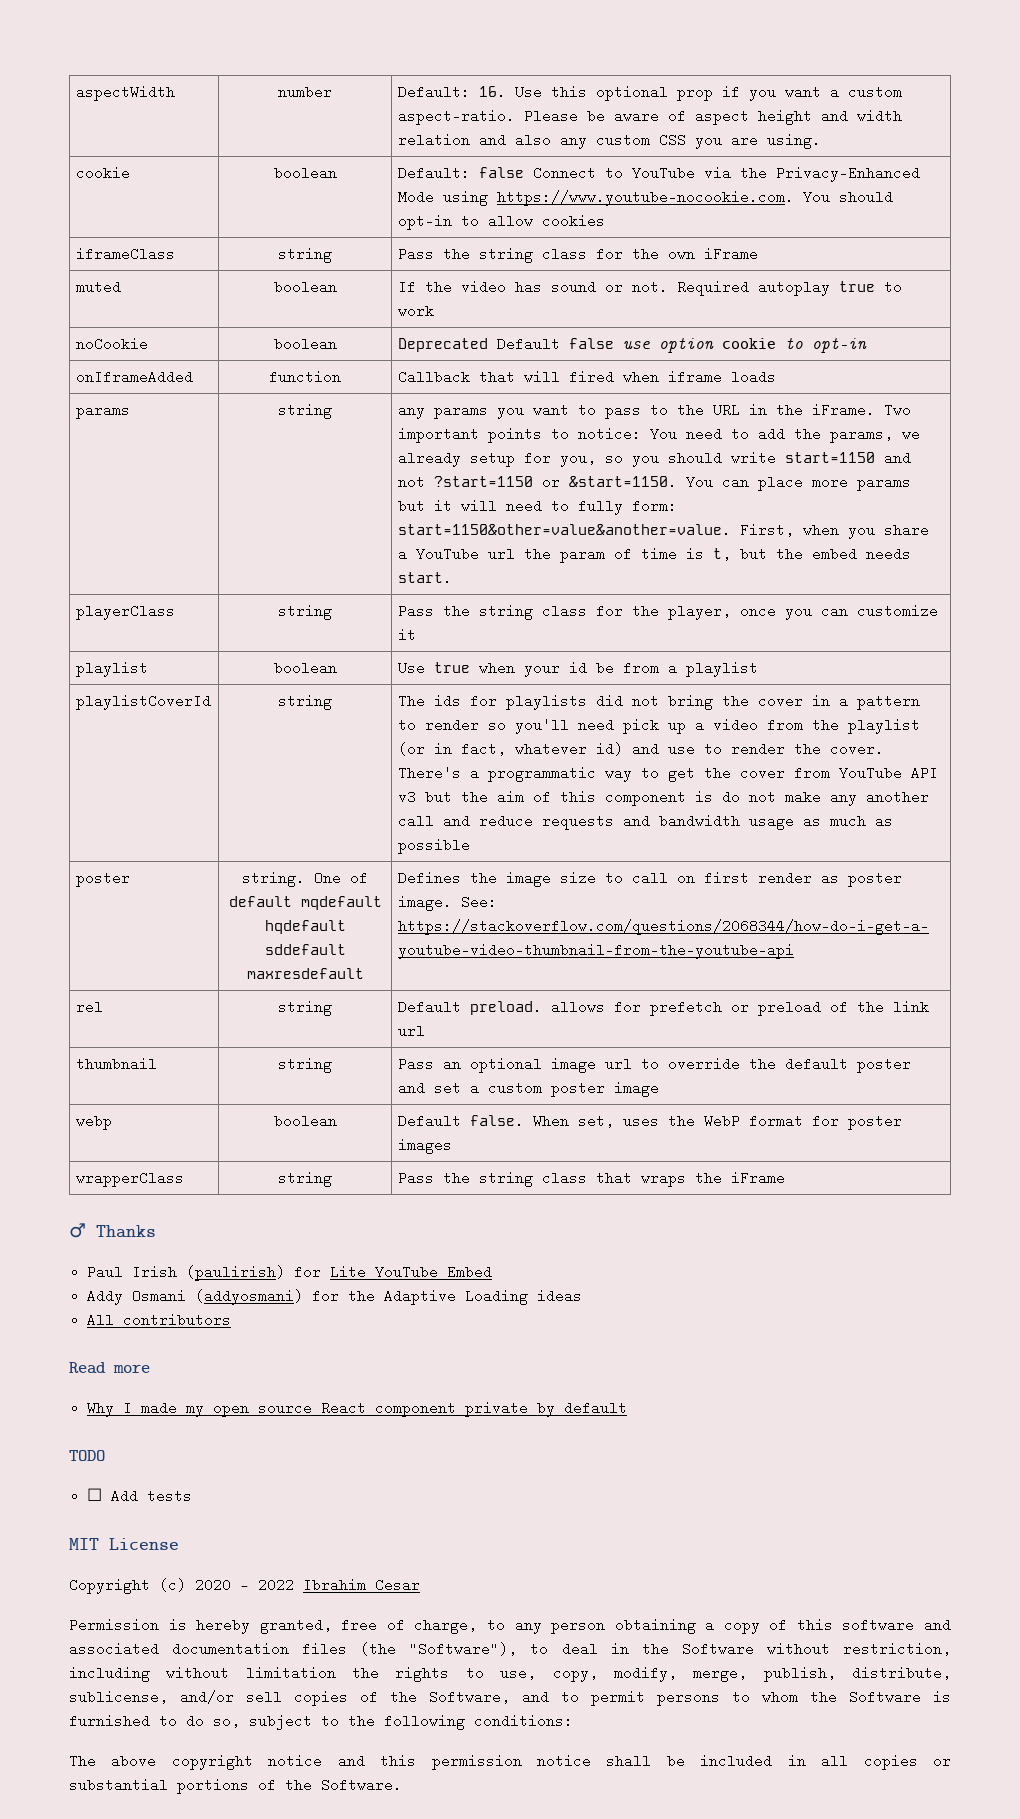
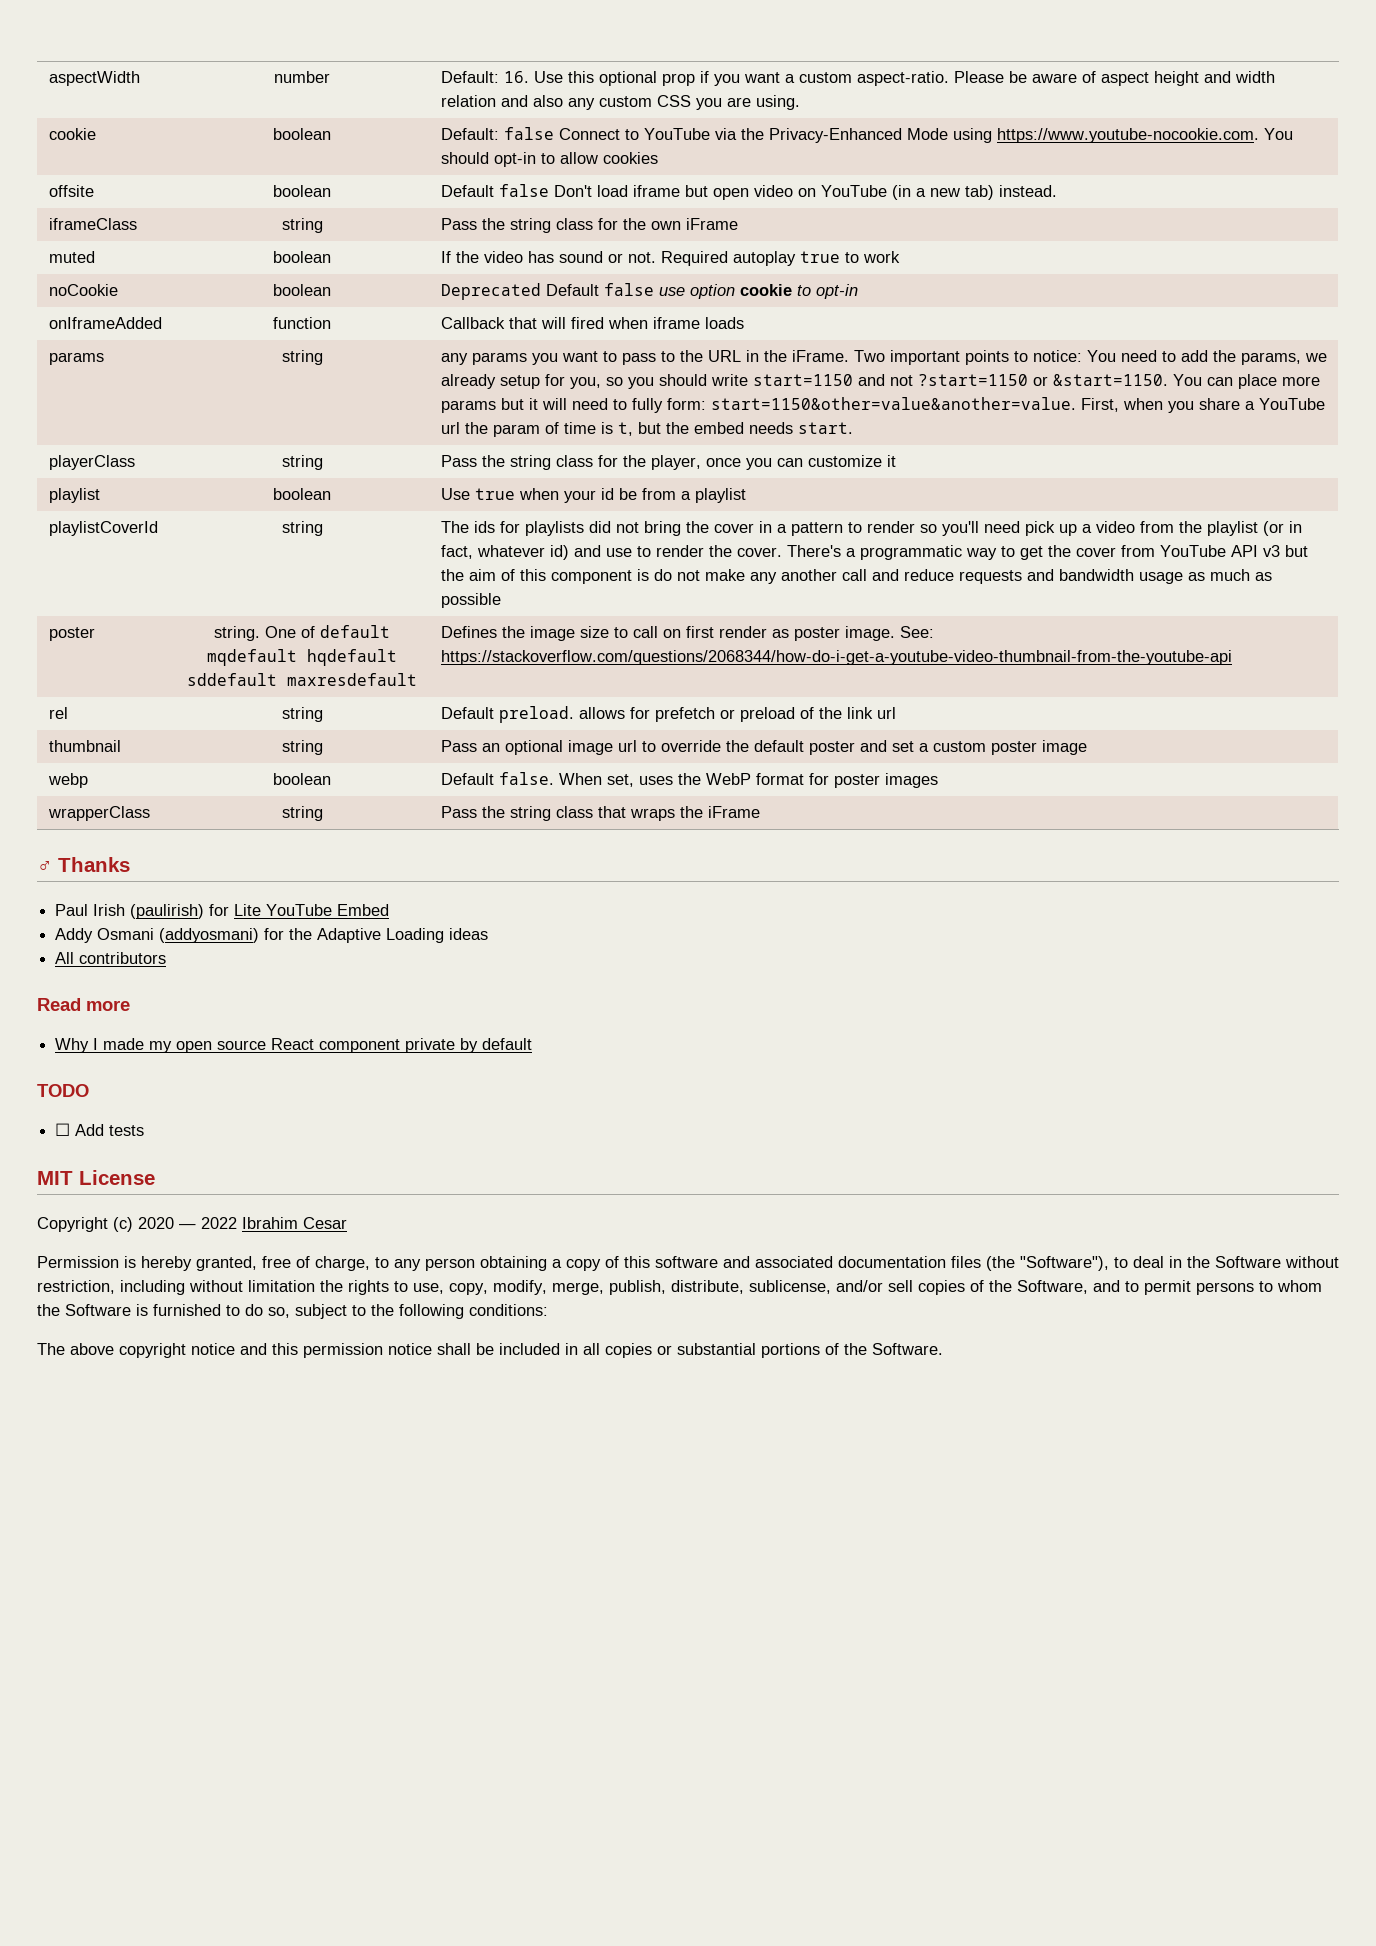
+ offsite | boolean | Default false Don't load iframe but open video on YouTube (in a new tab) instead.

